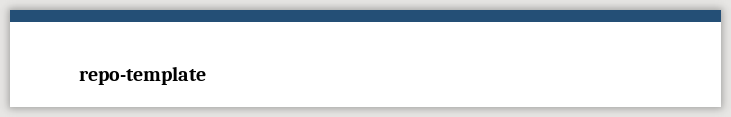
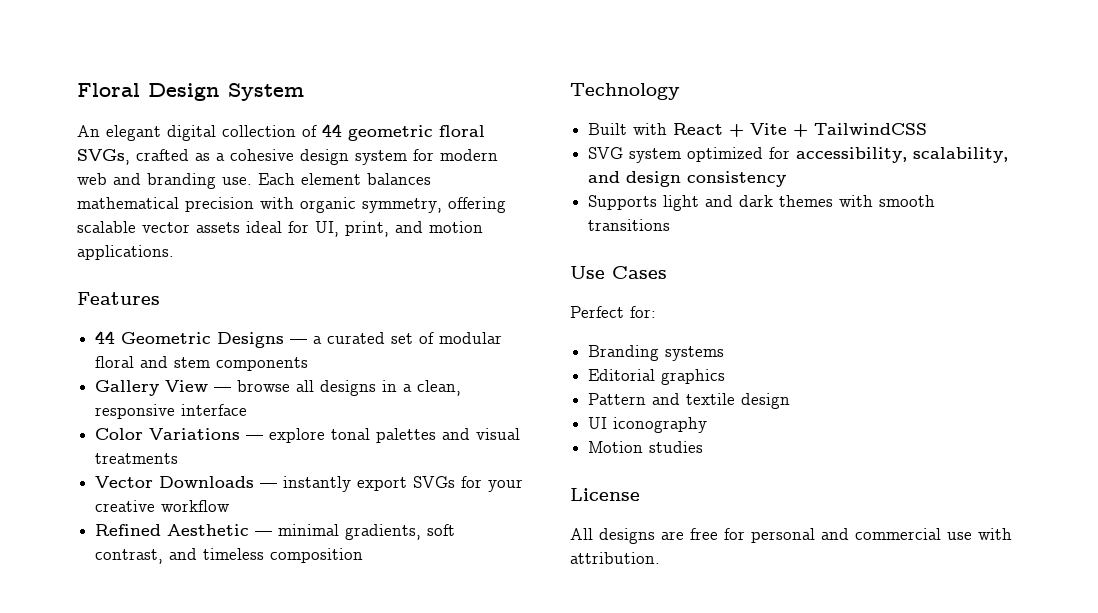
- repo-template
+ Floral Design System
+ An elegant digital collection of 44 geometric floral SVGs, crafted as a cohesive design system for modern web and branding use. Each element balances mathematical precision with organic symmetry, offering scalable vector assets ideal for UI, print, and motion applications.
+ Features
+ 44 Geometric Designs — a curated set of modular floral and stem components
+ Gallery View — browse all designs in a clean, responsive interface
+ Color Variations — explore tonal palettes and visual treatments
+ Vector Downloads — instantly export SVGs for your creative workflow
+ Refined Aesthetic — minimal gradients, soft contrast, and timeless composition
+ Technology
+ Built with React + Vite + TailwindCSS
+ SVG system optimized for accessibility, scalability, and design consistency
+ Supports light and dark themes with smooth transitions
+ Use Cases
+ Perfect for:
+ Branding systems
+ Editorial graphics
+ Pattern and textile design
+ UI iconography
+ Motion studies
+ License
+ All designs are free for personal and commercial use with attribution.

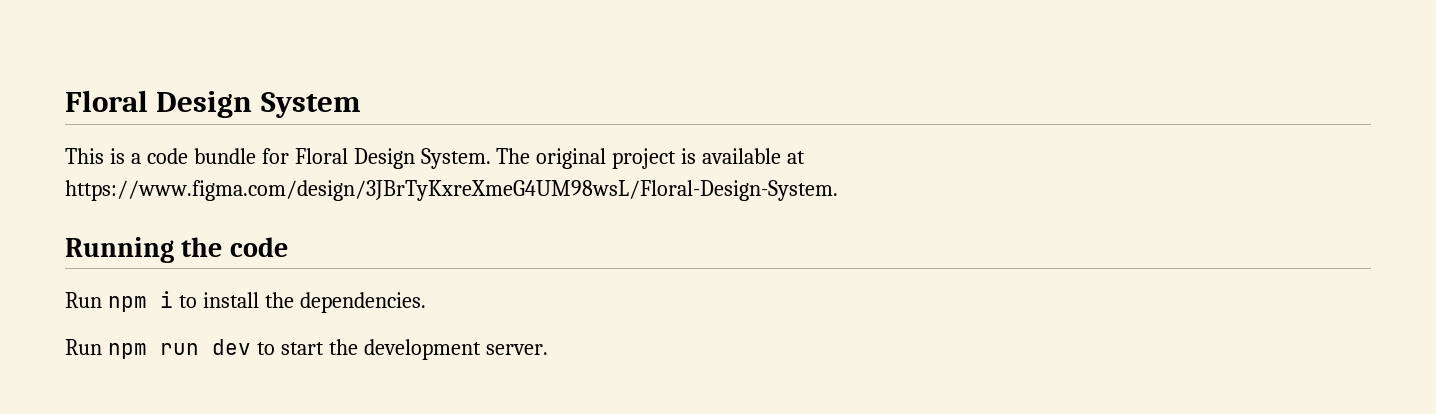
- An elegant digital collection of 44 geometric floral SVGs, crafted as a cohesive design system for modern web and branding use. Each element balances mathematical precision with organic symmetry, offering scalable vector assets ideal for UI, print, and motion applications.
- Features
- 44 Geometric Designs — a curated set of modular floral and stem components
- Gallery View — browse all designs in a clean, responsive interface
- Color Variations — explore tonal palettes and visual treatments
- Vector Downloads — instantly export SVGs for your creative workflow
- Refined Aesthetic — minimal gradients, soft contrast, and timeless composition
- Technology
- Built with React + Vite + TailwindCSS
- SVG system optimized for accessibility, scalability, and design consistency
- Supports light and dark themes with smooth transitions
- Use Cases
- Perfect for:
- Branding systems
- Editorial graphics
- Pattern and textile design
- UI iconography
- Motion studies
- License
- All designs are free for personal and commercial use with attribution.
+ This is a code bundle for Floral Design System. The original project is available at https://www.figma.com/design/3JBrTyKxreXmeG4UM98wsL/Floral-Design-System.
+ Running the code
+ Run npm i to install the dependencies.
+ Run npm run dev to start the development server.

